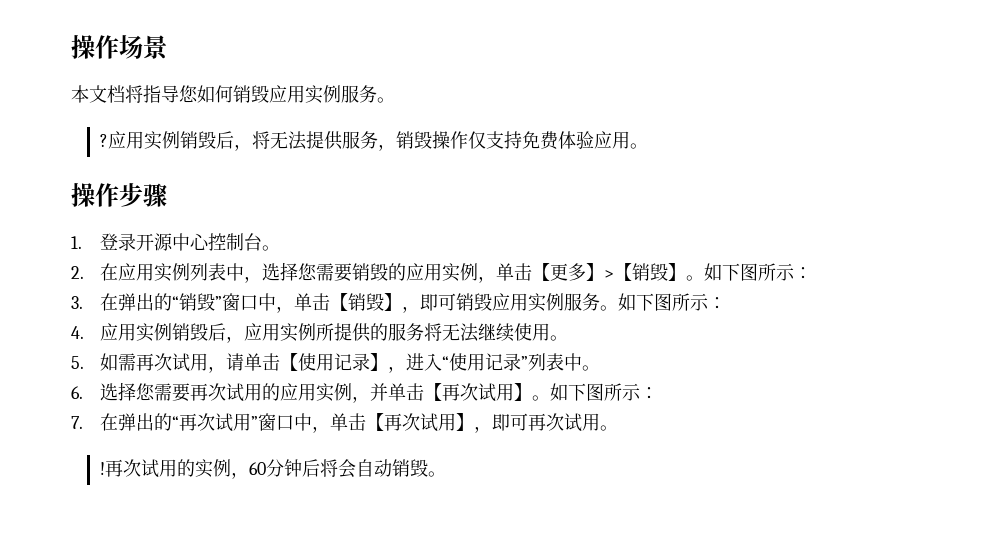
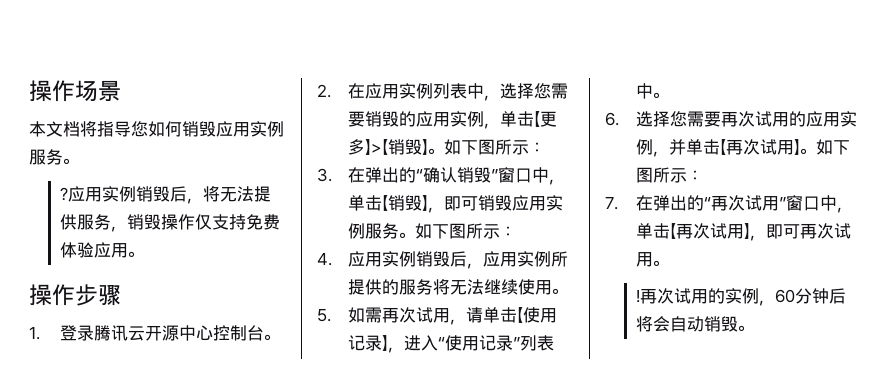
- 1.登录开源中心控制台。
+ 1.登录腾讯云开源中心控制台。
- 3.在弹出的“销毁”窗口中，单击【销毁】，即可销毁应用实例服务。
+ 3.在弹出的“确认销毁”窗口中，单击【销毁】，即可销毁应用实例服务。

